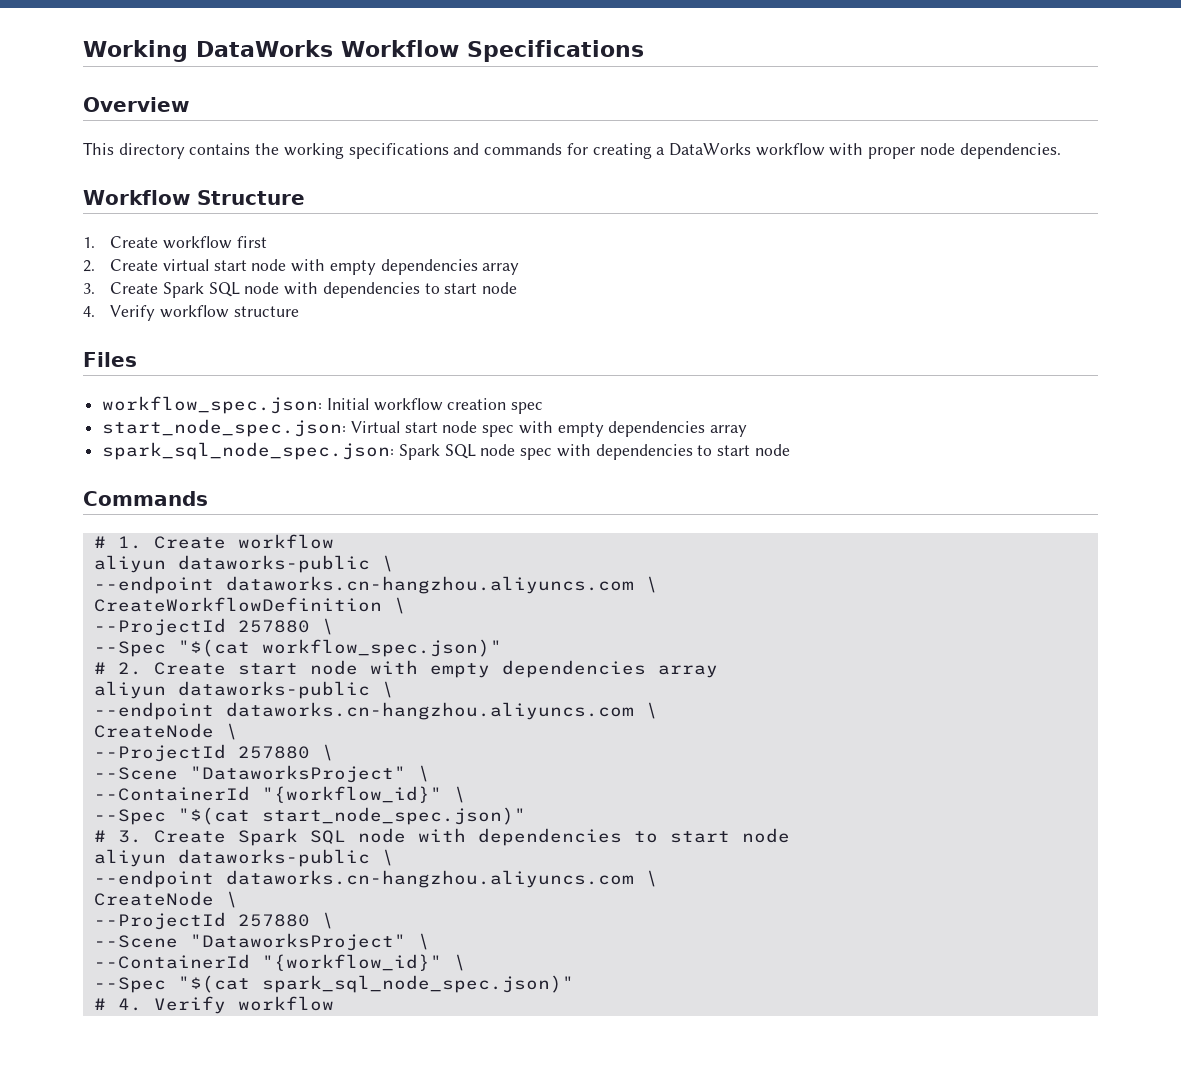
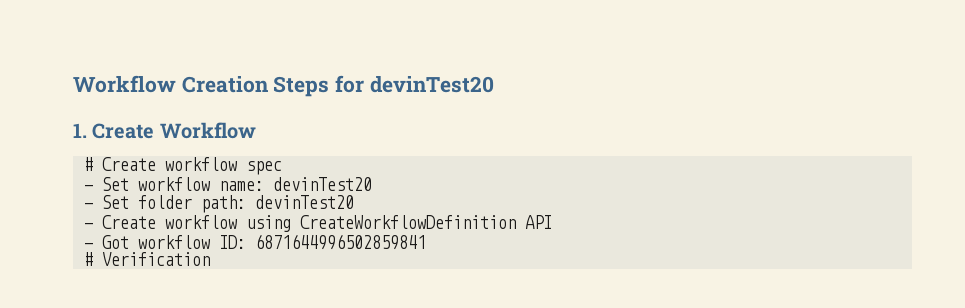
- Working DataWorks Workflow Specifications
- Overview
- This directory contains the working specifications and commands for creating a DataWorks workflow with proper node dependencies.
- Workflow Structure
- 1. Create workflow first
- 2. Create virtual start node with empty dependencies array
- 3. Create Spark SQL node with dependencies to start node
- 4. Verify workflow structure
- Files
- workflow_spec.json: Initial workflow creation spec
- start_node_spec.json: Virtual start node spec with empty dependencies array
- spark_sql_node_spec.json: Spark SQL node spec with dependencies to start node
- Commands
- # 1. Create workflow
- aliyun dataworks-public \
- --endpoint dataworks.cn-hangzhou.aliyuncs.com \
- CreateWorkflowDefinition \
- --ProjectId 257880 \
- --Spec "$(cat workflow_spec.json)"
- # 2. Create start node with empty dependencies array
- aliyun dataworks-public \
- --endpoint dataworks.cn-hangzhou.aliyuncs.com \
- CreateNode \
- --ProjectId 257880 \
- --Scene "DataworksProject" \
- --ContainerId "{workflow_id}" \
- --Spec "$(cat start_node_spec.json)"
- # 3. Create Spark SQL node with dependencies to start node
- aliyun dataworks-public \
- --endpoint dataworks.cn-hangzhou.aliyuncs.com \
- CreateNode \
- --ProjectId 257880 \
- --Scene "DataworksProject" \
- --ContainerId "{workflow_id}" \
- --Spec "$(cat spark_sql_node_spec.json)"
- # 4. Verify workflow
+ Workflow Creation Steps for devinTest20
+ 1. Create Workflow
+ # Create workflow spec
+ - Set workflow name: devinTest20
+ - Set folder path: devinTest20
+ - Create workflow using CreateWorkflowDefinition API
+ - Got workflow ID: 6871644996502859841
+ # Verification

